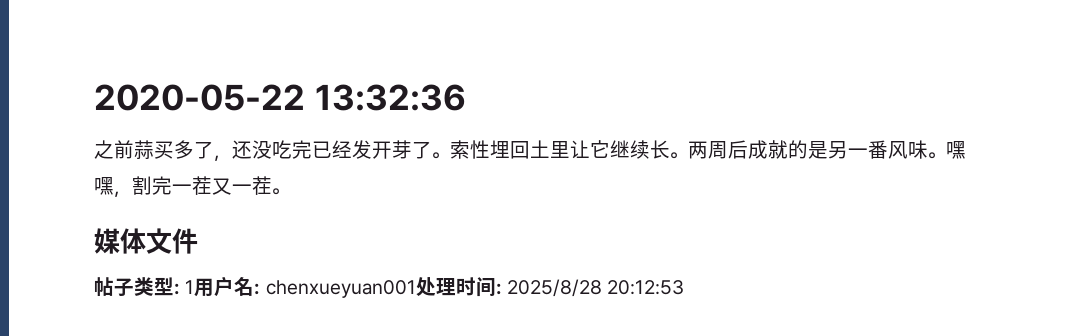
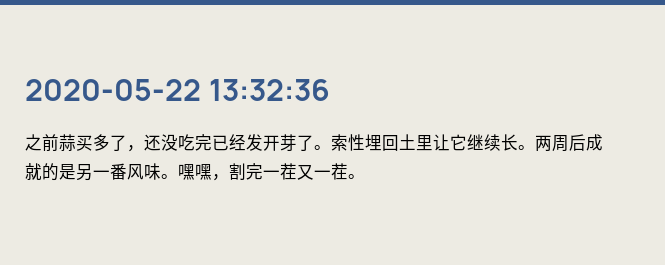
- 媒体文件
- 帖子类型: 1用户名: chenxueyuan001处理时间: 2025/8/28 20:12:53

